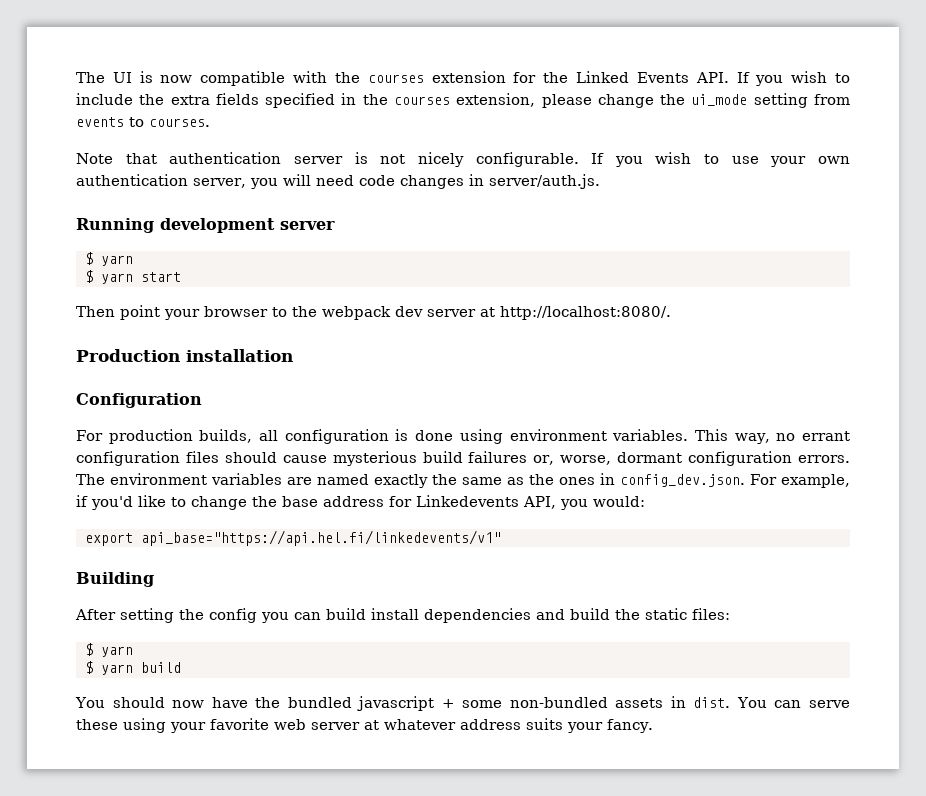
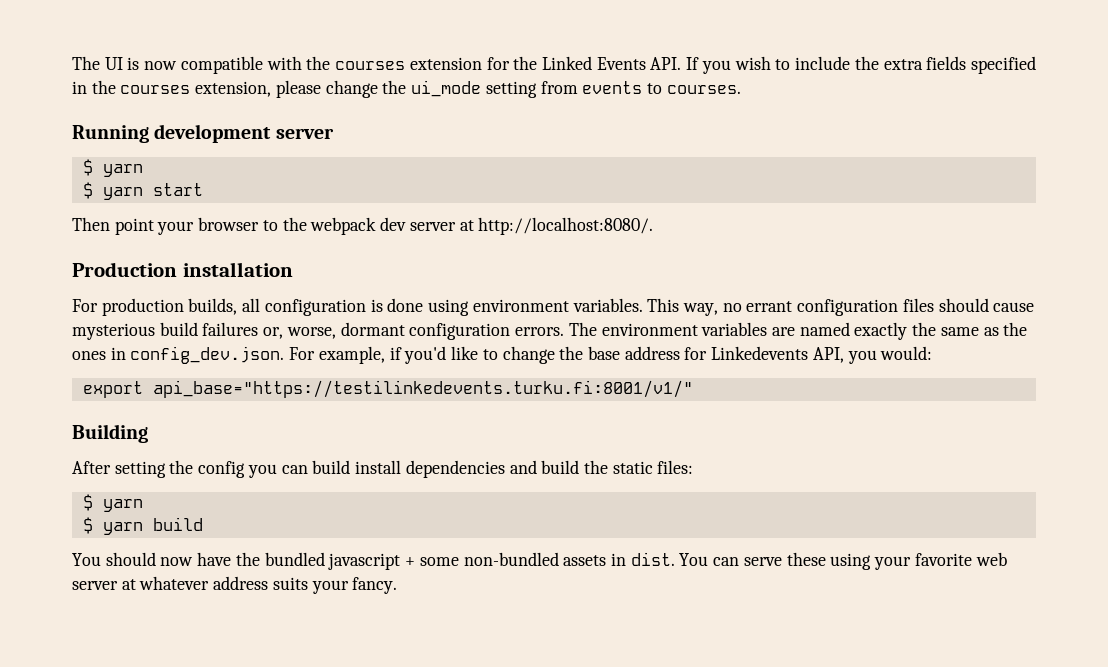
- Note that authentication server is not nicely configurable. If you wish to use your own authentication server, you will need code changes in server/auth.js.
- Configuration
- export api_base="https://api.hel.fi/linkedevents/v1"
+ export api_base="https://testilinkedevents.turku.fi:8001/v1/"

